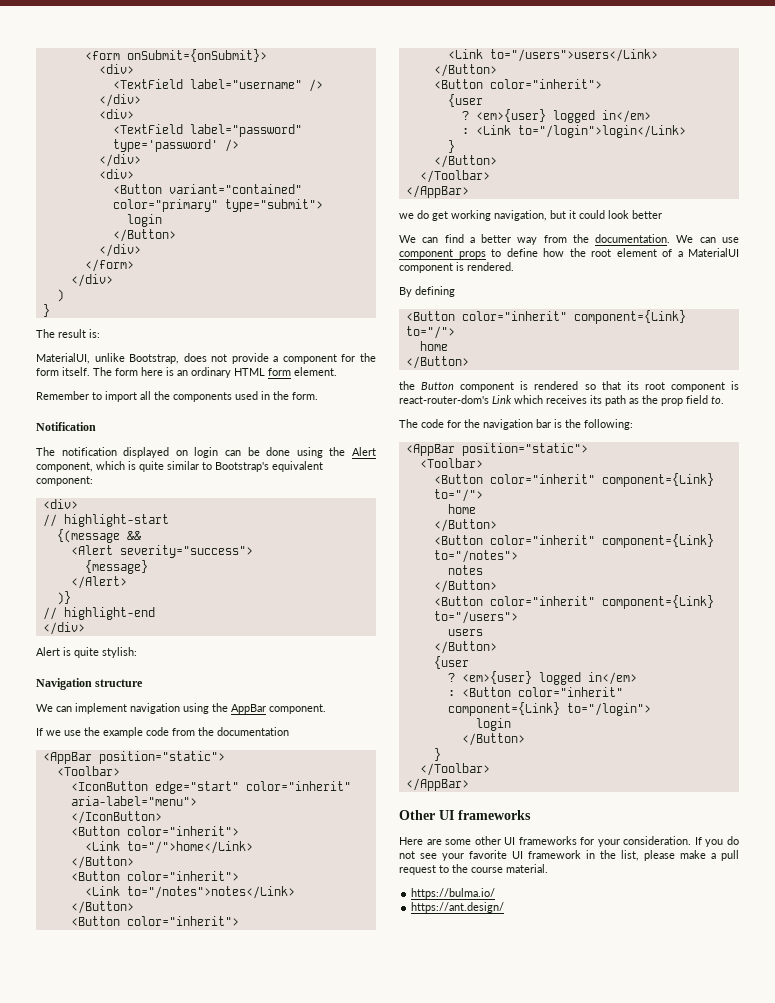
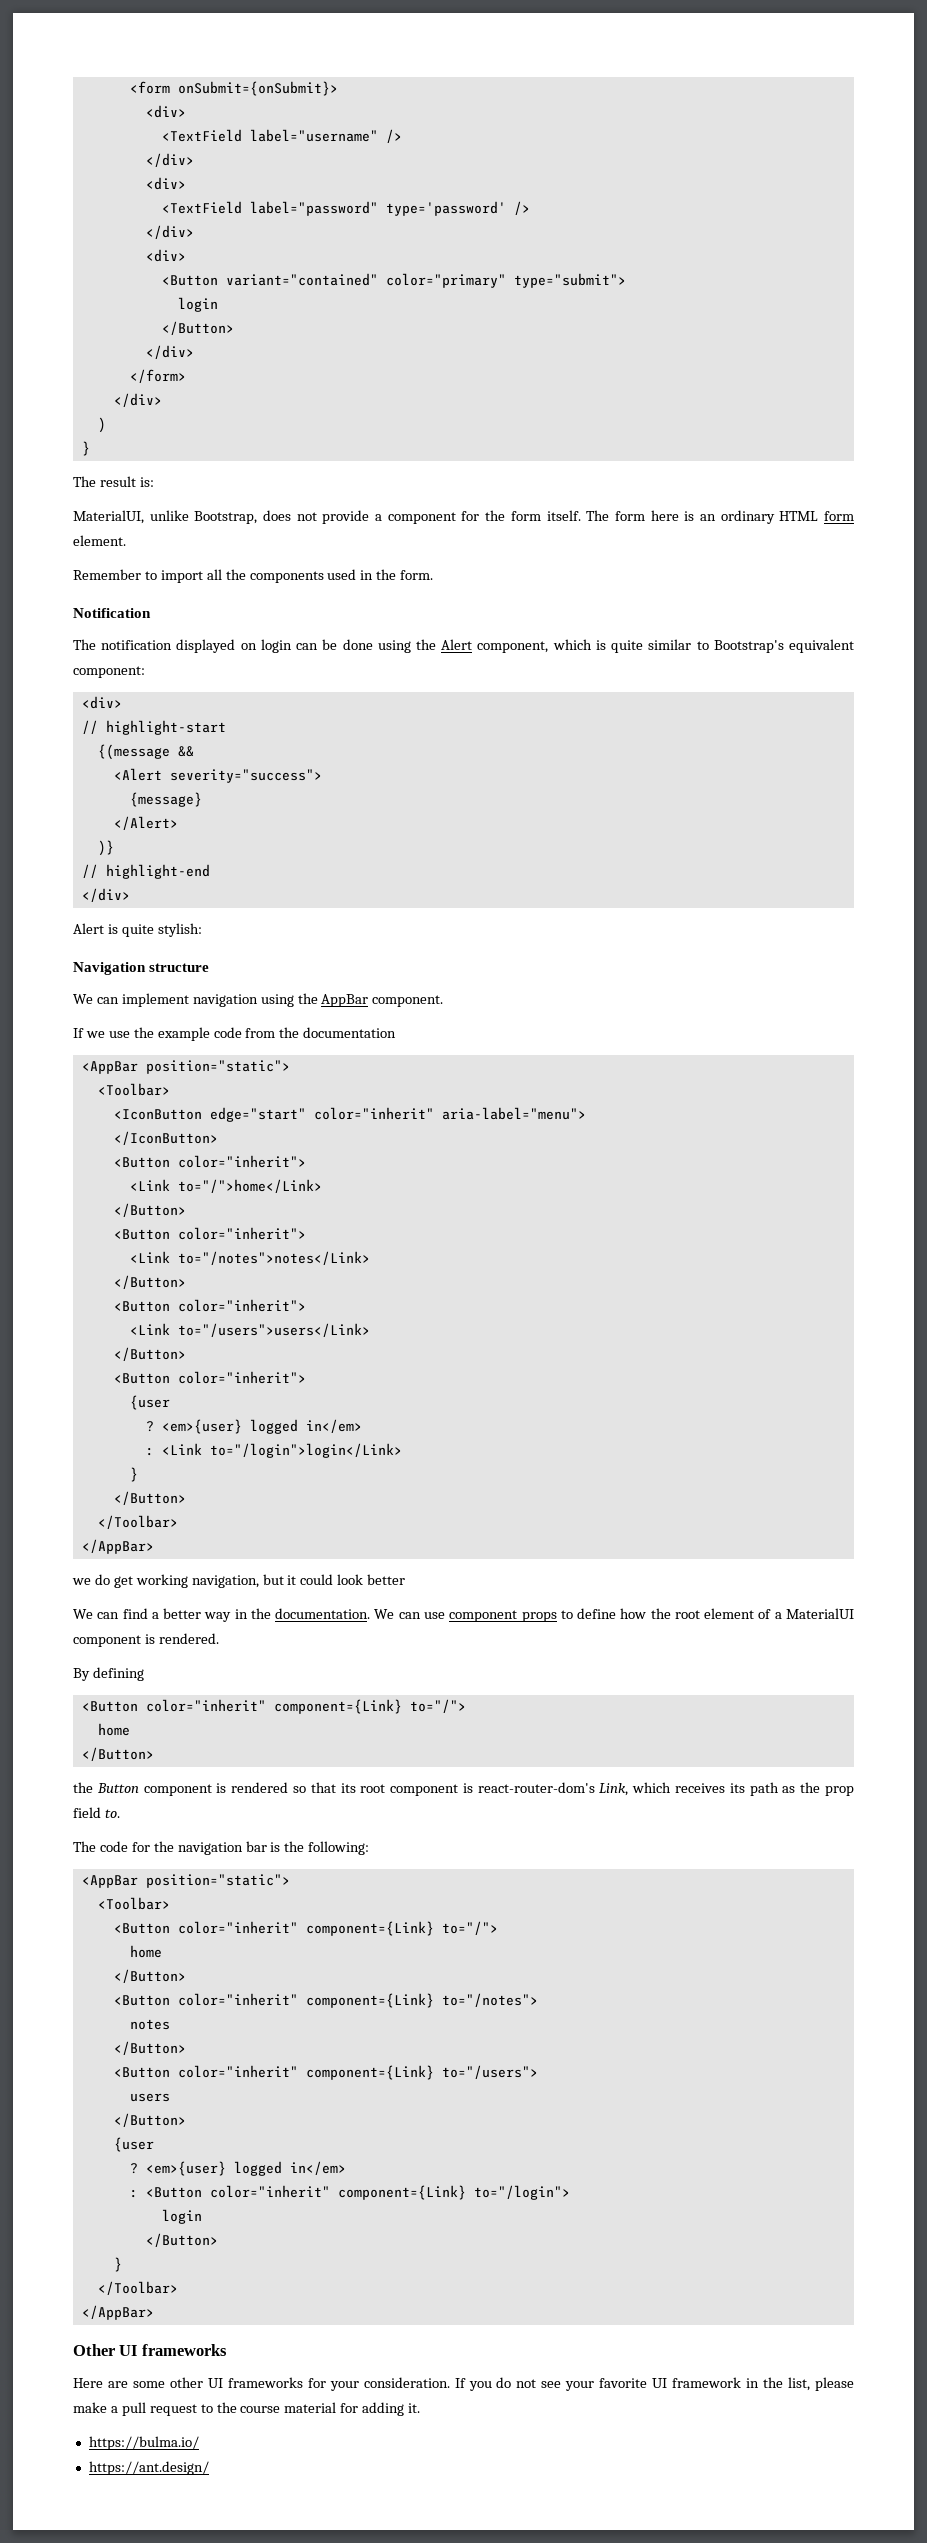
- We can find a better way from the documentation.
+ We can find a better way in the documentation.
- the Button component is rendered so that its root component is react-router-dom's Link which receives its path as the prop field to.
+ the Button component is rendered so that its root component is react-router-dom's Link, which receives its path as the prop field to.
- If you do not see your favorite UI framework in the list, please make a pull request to the course material.
+ If you do not see your favorite UI framework in the list, please make a pull request to the course material for adding it.

